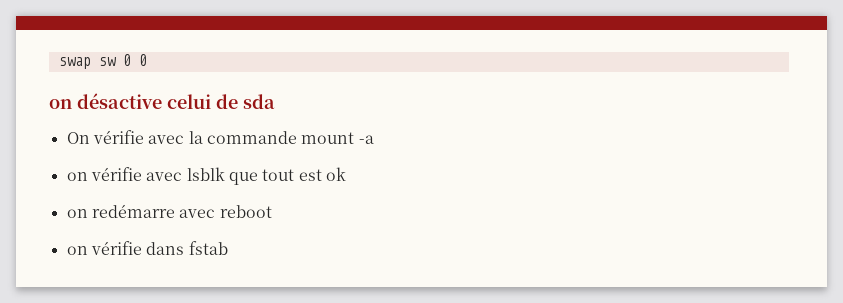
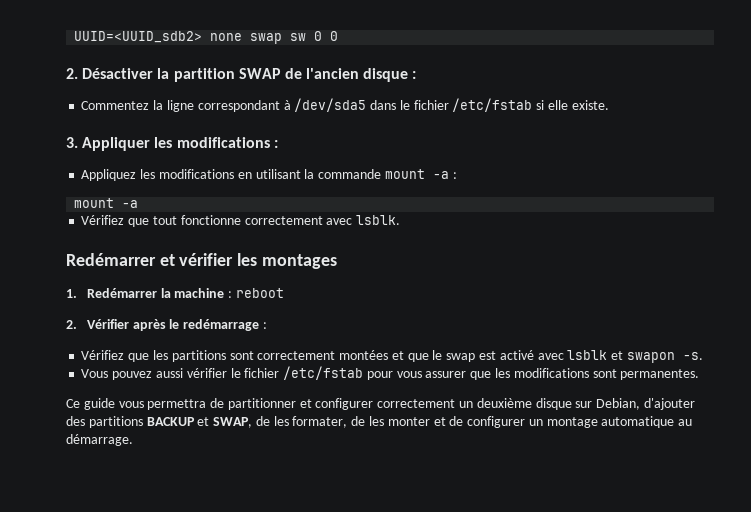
- swap sw 0 0
+ UUID=<UUID_sdb2> none swap sw 0 0
- on désactive celui de sda
- On vérifie avec la commande mount -a
- on vérifie avec lsblk que tout est ok
- on redémarre avec reboot
- on vérifie dans fstab
+ 2. Désactiver la partition SWAP de l'ancien disque :
+ Commentez la ligne correspondant à /dev/sda5 dans le fichier /etc/fstab si elle existe.
+ 3. Appliquer les modifications :
+ Appliquez les modifications en utilisant la commande mount -a :
+ mount -a
+ Vérifiez que tout fonctionne correctement avec lsblk.
+ Redémarrer et vérifier les montages
+ 1. Redémarrer la machine : reboot
+ 2. Vérifier après le redémarrage :
+ Vérifiez que les partitions sont correctement montées et que le swap est activé avec lsblk et swapon -s.
+ Vous pouvez aussi vérifier le fichier /etc/fstab pour vous assurer que les modifications sont permanentes.
+ Ce guide vous permettra de partitionner et configurer correctement un deuxième disque sur Debian, d'ajouter des partitions BACKUP et SWAP, de les formater, de les monter et de configurer un montage automatique au démarrage.

